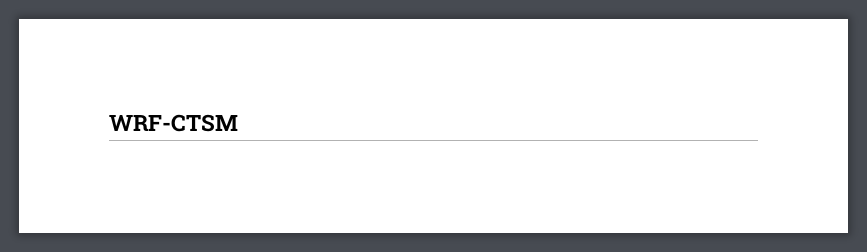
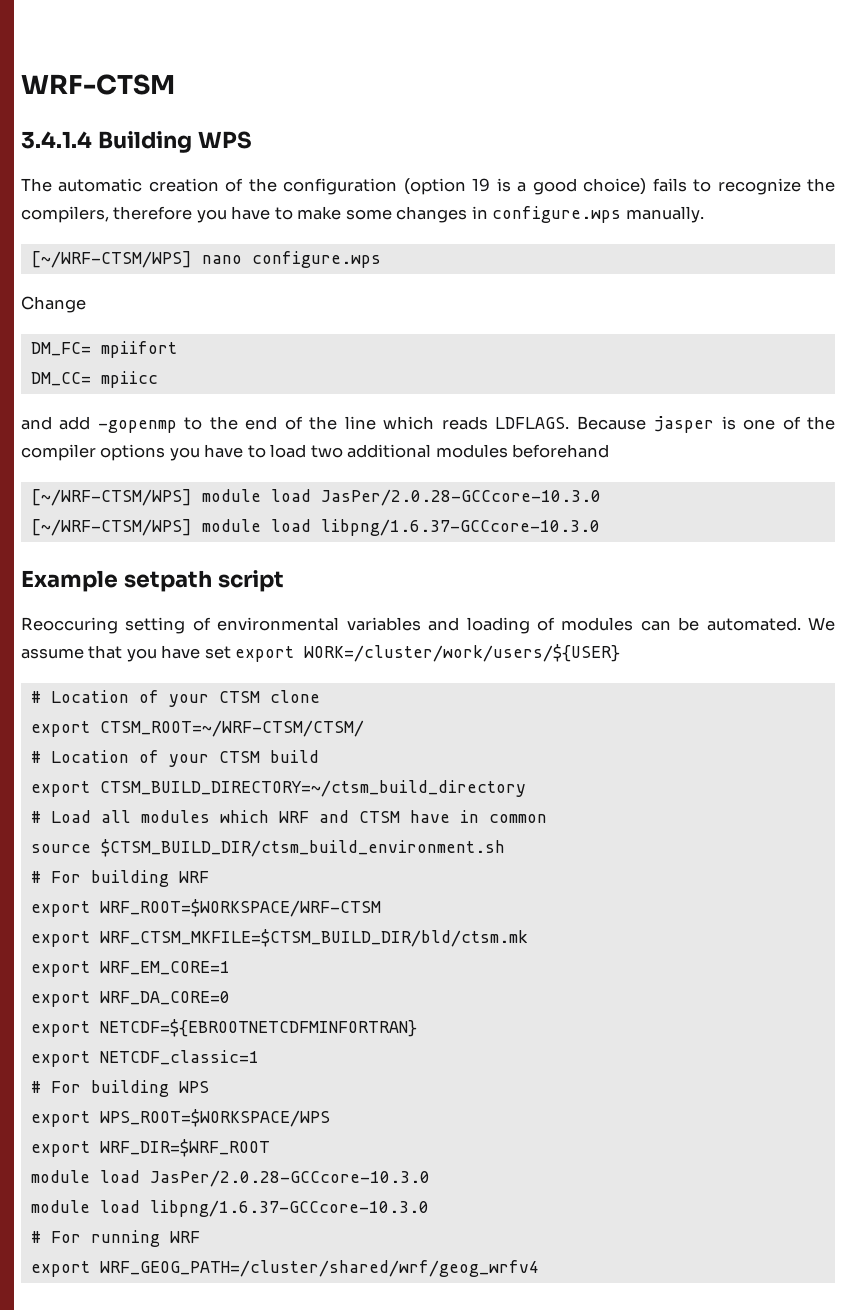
+ 3.4.1.4 Building WPS
+ The automatic creation of the configuration (option 19 is a good choice) fails to recognize the compilers, therefore you have to make some changes in configure.wps manually.
+ [~/WRF-CTSM/WPS] nano configure.wps
+ Change
+ DM_FC= mpiifort
+ DM_CC= mpiicc
+ and add -gopenmp to the end of the line which reads LDFLAGS. Because jasper is one of the compiler options you have to load two additional modules beforehand
+ [~/WRF-CTSM/WPS] module load JasPer/2.0.28-GCCcore-10.3.0
+ [~/WRF-CTSM/WPS] module load libpng/1.6.37-GCCcore-10.3.0
+ Example setpath script
+ Reoccuring setting of environmental variables and loading of modules can be automated. We assume that you have set export WORK=/cluster/work/users/${USER}
+ # Location of your CTSM clone
+ export CTSM_ROOT=~/WRF-CTSM/CTSM/
+ # Location of your CTSM build
+ export CTSM_BUILD_DIRECTORY=~/ctsm_build_directory
+ # Load all modules which WRF and CTSM have in common
+ source $CTSM_BUILD_DIR/ctsm_build_environment.sh
+ # For building WRF
+ export WRF_ROOT=$WORKSPACE/WRF-CTSM
+ export WRF_CTSM_MKFILE=$CTSM_BUILD_DIR/bld/ctsm.mk
+ export WRF_EM_CORE=1
+ export WRF_DA_CORE=0
+ export NETCDF=${EBROOTNETCDFMINFORTRAN}
+ export NETCDF_classic=1
+ # For building WPS
+ export WPS_ROOT=$WORKSPACE/WPS
+ export WRF_DIR=$WRF_ROOT
+ module load JasPer/2.0.28-GCCcore-10.3.0
+ module load libpng/1.6.37-GCCcore-10.3.0
+ # For running WRF
+ export WRF_GEOG_PATH=/cluster/shared/wrf/geog_wrfv4

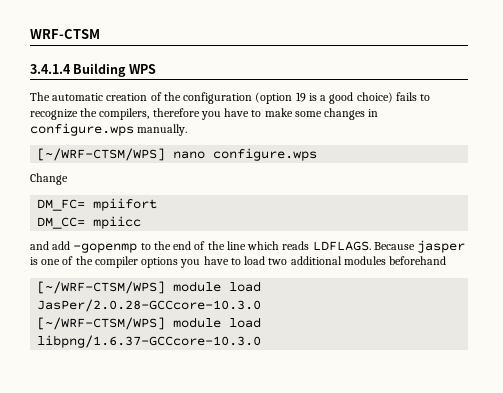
- Example setpath script
- Reoccuring setting of environmental variables and loading of modules can be automated. We assume that you have set export WORK=/cluster/work/users/${USER}
- # Location of your CTSM clone
- export CTSM_ROOT=~/WRF-CTSM/CTSM/
- # Location of your CTSM build
- export CTSM_BUILD_DIRECTORY=~/ctsm_build_directory
- # Load all modules which WRF and CTSM have in common
- source $CTSM_BUILD_DIR/ctsm_build_environment.sh
- # For building WRF
- export WRF_ROOT=$WORKSPACE/WRF-CTSM
- export WRF_CTSM_MKFILE=$CTSM_BUILD_DIR/bld/ctsm.mk
- export WRF_EM_CORE=1
- export WRF_DA_CORE=0
- export NETCDF=${EBROOTNETCDFMINFORTRAN}
- export NETCDF_classic=1
- # For building WPS
- export WPS_ROOT=$WORKSPACE/WPS
- export WRF_DIR=$WRF_ROOT
- module load JasPer/2.0.28-GCCcore-10.3.0
- module load libpng/1.6.37-GCCcore-10.3.0
- # For running WRF
- export WRF_GEOG_PATH=/cluster/shared/wrf/geog_wrfv4

